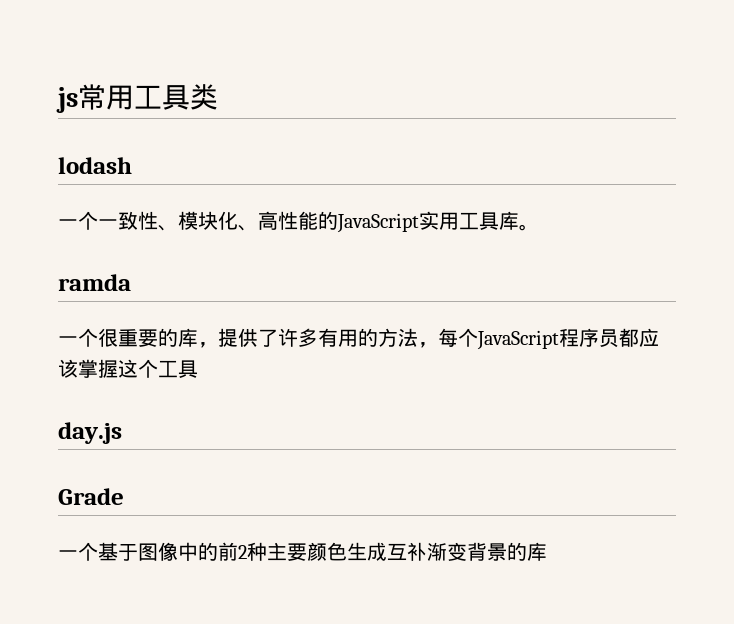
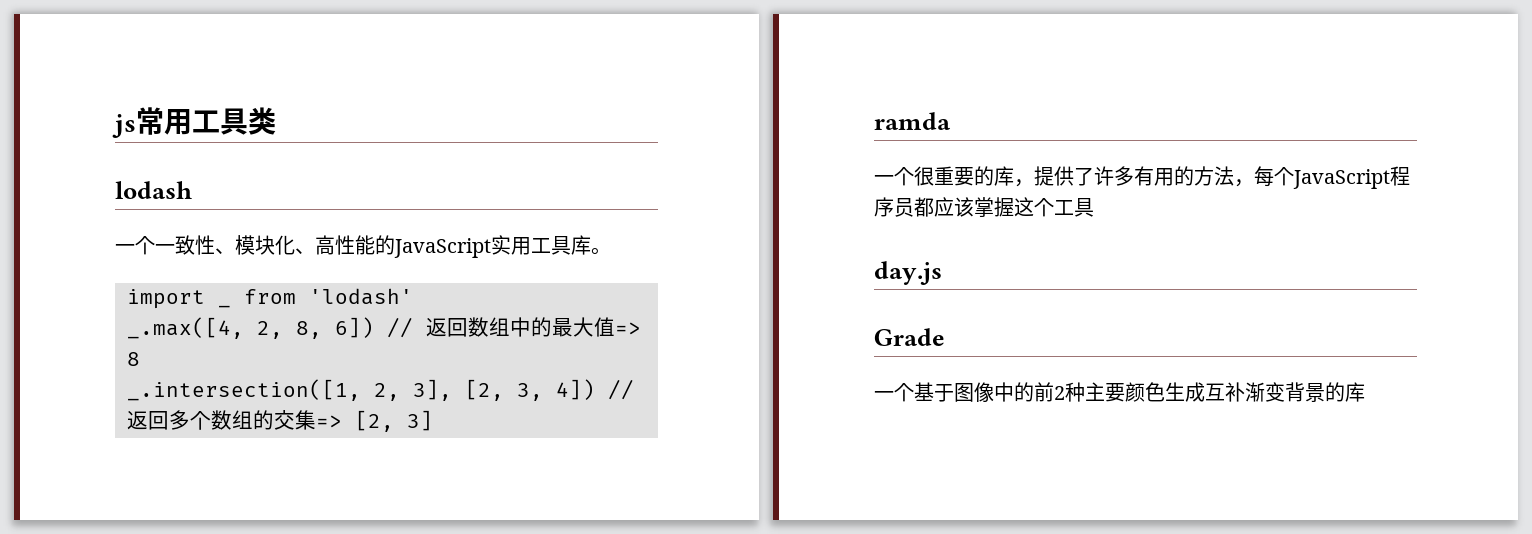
+ import _ from 'lodash'
+ _.max([4, 2, 8, 6]) // 返回数组中的最大值=> 8
+ _.intersection([1, 2, 3], [2, 3, 4]) // 返回多个数组的交集=> [2, 3]

